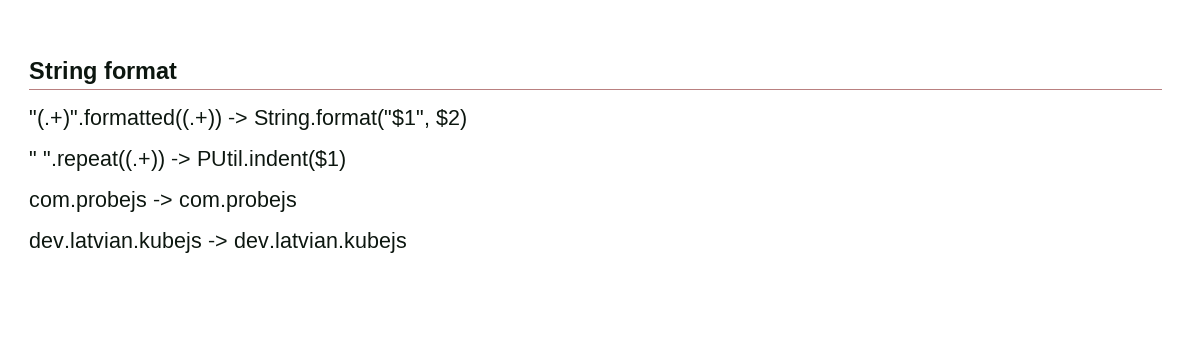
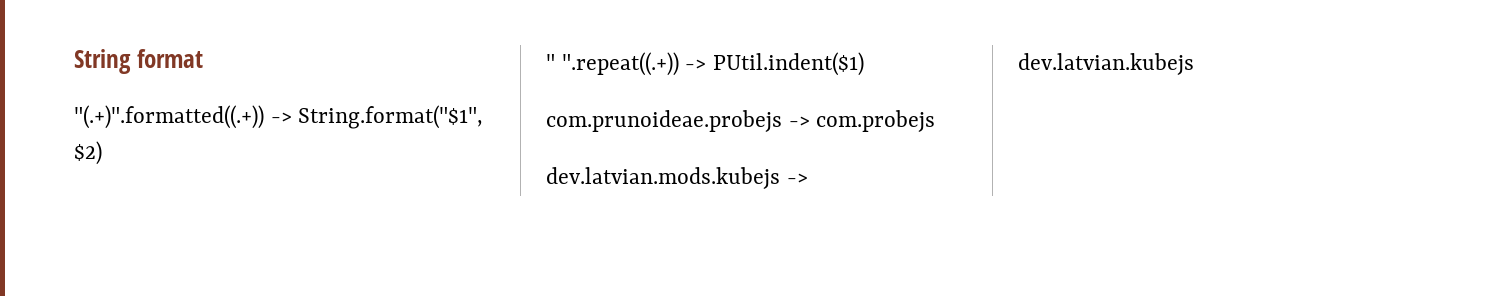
- com.probejs -> com.probejs
+ com.prunoideae.probejs -> com.probejs
- dev.latvian.kubejs -> dev.latvian.kubejs
+ dev.latvian.mods.kubejs -> dev.latvian.kubejs

